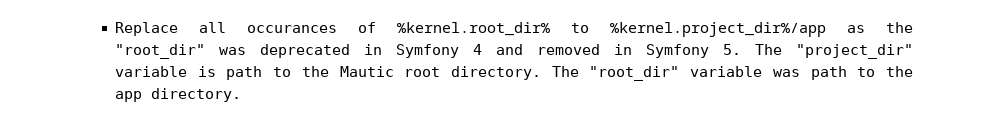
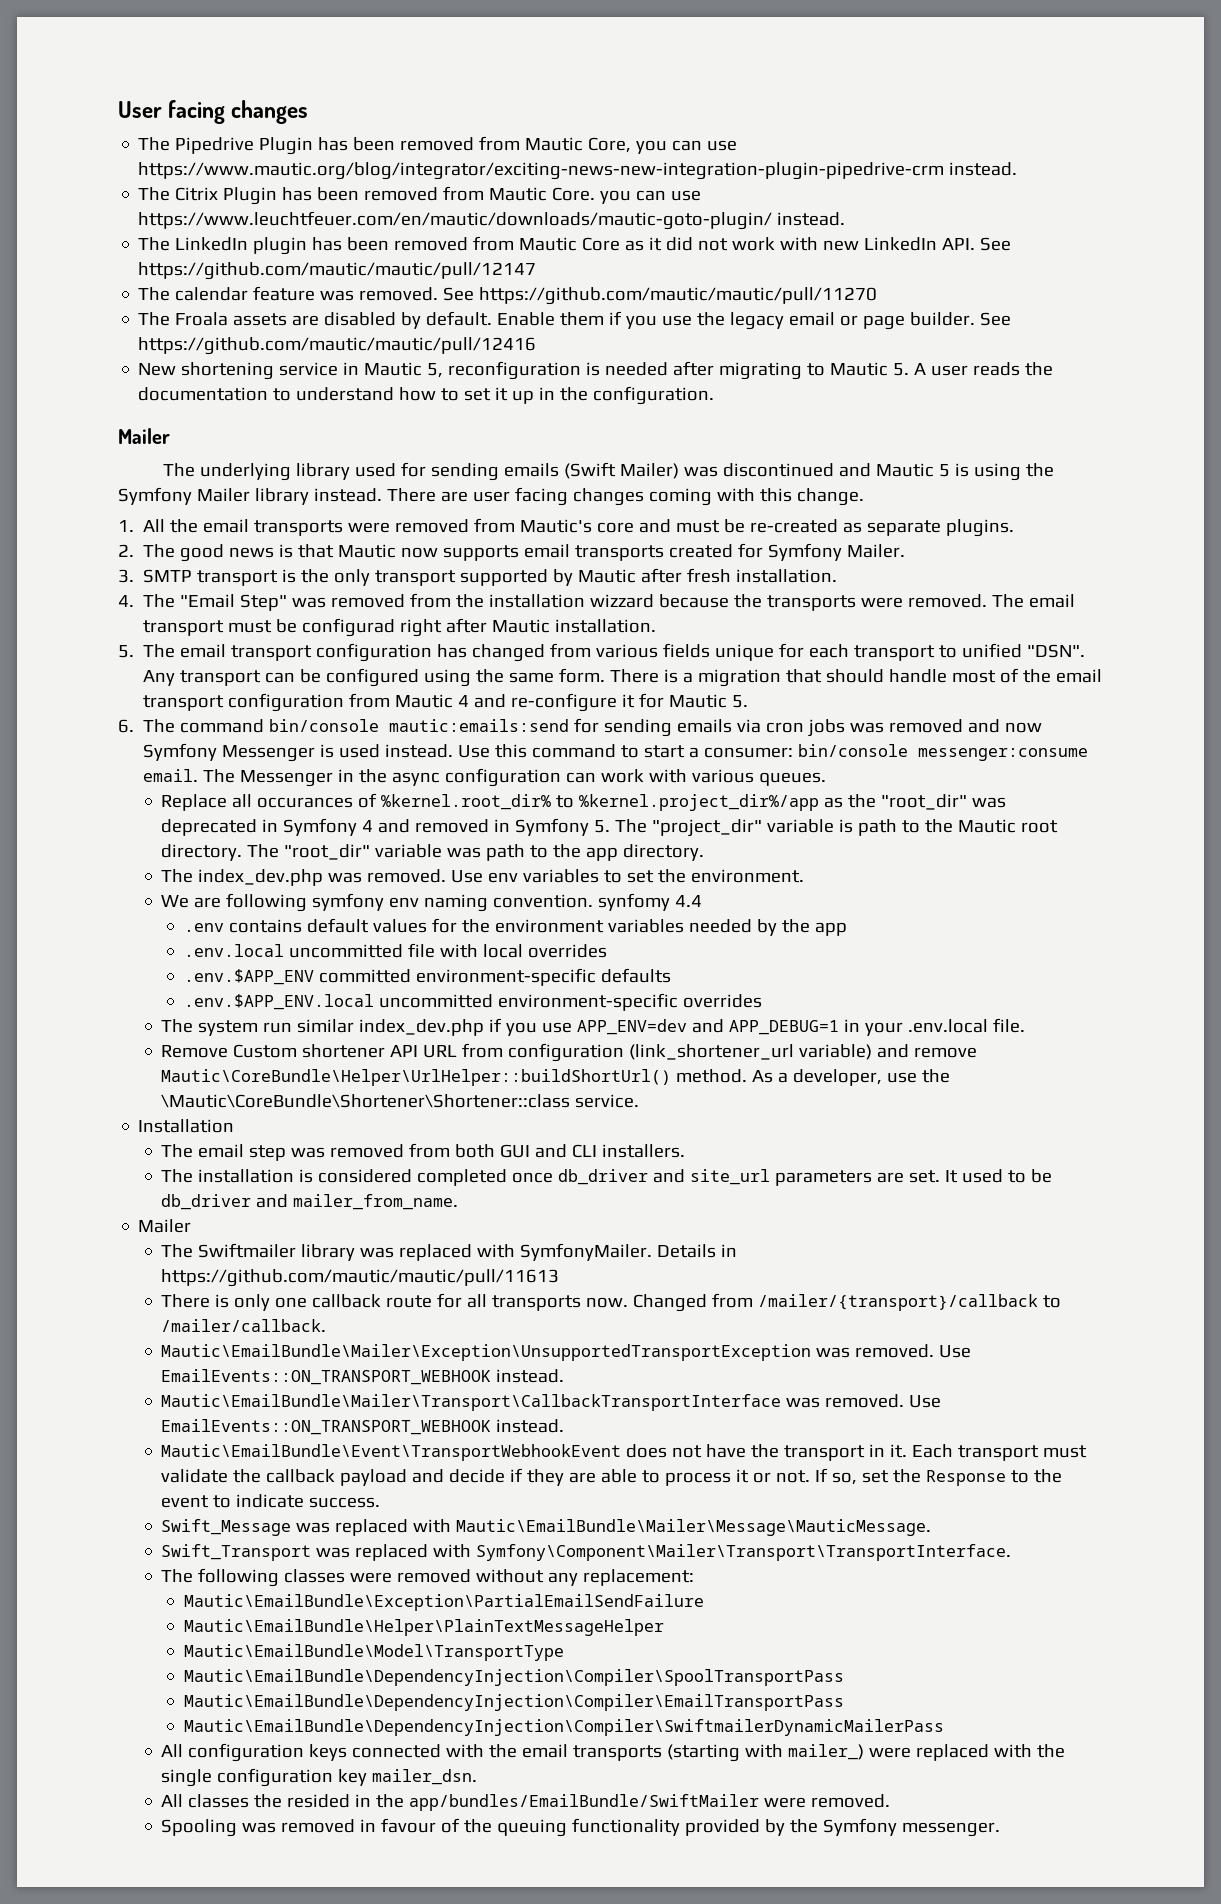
+ User facing changes
+ The Pipedrive Plugin has been removed from Mautic Core, you can use https://www.mautic.org/blog/integrator/exciting-news-new-integration-plugin-pipedrive-crm instead.
+ The Citrix Plugin has been removed from Mautic Core. you can use https://www.leuchtfeuer.com/en/mautic/downloads/mautic-goto-plugin/ instead.
+ The LinkedIn plugin has been removed from Mautic Core as it did not work with new LinkedIn API. See https://github.com/mautic/mautic/pull/12147
+ The calendar feature was removed. See https://github.com/mautic/mautic/pull/11270
+ The Froala assets are disabled by default. Enable them if you use the legacy email or page builder. See https://github.com/mautic/mautic/pull/12416
+ New shortening service in Mautic 5, reconfiguration is needed after migrating to Mautic 5. A user reads the documentation to understand how to set it up in the configuration.
+ Mailer
+ The underlying library used for sending emails (Swift Mailer) was discontinued and Mautic 5 is using the Symfony Mailer library instead. There are user facing changes coming with this change.
+ 1. All the email transports were removed from Mautic's core and must be re-created as separate plugins.
+ 2. The good news is that Mautic now supports email transports created for Symfony Mailer.
+ 3. SMTP transport is the only transport supported by Mautic after fresh installation.
+ 4. The "Email Step" was removed from the installation wizzard because the transports were removed. The email transport must be configurad right after Mautic installation.
+ 5. The email transport configuration has changed from various fields unique for each transport to unified "DSN". Any transport can be configured using the same form. There is a migration that should handle most of the email transport configuration from Mautic 4 and re-configure it for Mautic 5.
+ 6. The command bin/console mautic:emails:send for sending emails via cron jobs was removed and now Symfony Messenger is used instead. Use this command to start a consumer: bin/console messenger:consume email. The Messenger in the async configuration can work with various queues.
+ The index_dev.php was removed. Use env variables to set the environment.
+ We are following symfony env naming convention. synfomy 4.4
+ .env contains default values for the environment variables needed by the app
+ .env.local uncommitted file with local overrides
+ .env.$APP_ENV committed environment-specific defaults
+ .env.$APP_ENV.local uncommitted environment-specific overrides
+ The system run similar index_dev.php if you use APP_ENV=dev and APP_DEBUG=1 in your .env.local file.
+ Remove Custom shortener API URL from configuration (link_shortener_url variable) and remove Mautic\CoreBundle\Helper\UrlHelper::buildShortUrl() method. As a developer, use the \Mautic\CoreBundle\Shortener\Shortener::class service.
+ Installation
+ The email step was removed from both GUI and CLI installers.
+ The installation is considered completed once db_driver and site_url parameters are set. It used to be db_driver and mailer_from_name.
+ Mailer
+ The Swiftmailer library was replaced with SymfonyMailer. Details in https://github.com/mautic/mautic/pull/11613
+ There is only one callback route for all transports now. Changed from /mailer/{transport}/callback to /mailer/callback.
+ Mautic\EmailBundle\Mailer\Exception\UnsupportedTransportException was removed. Use EmailEvents::ON_TRANSPORT_WEBHOOK instead.
+ Mautic\EmailBundle\Mailer\Transport\CallbackTransportInterface was removed. Use EmailEvents::ON_TRANSPORT_WEBHOOK instead.
+ Mautic\EmailBundle\Event\TransportWebhookEvent does not have the transport in it. Each transport must validate the callback payload and decide if they are able to process it or not. If so, set the Response to the event to indicate success.
+ Swift_Message was replaced with Mautic\EmailBundle\Mailer\Message\MauticMessage.
+ Swift_Transport was replaced with Symfony\Component\Mailer\Transport\TransportInterface.
+ The following classes were removed without any replacement:
+ Mautic\EmailBundle\Exception\PartialEmailSendFailure
+ Mautic\EmailBundle\Helper\PlainTextMessageHelper
+ Mautic\EmailBundle\Model\TransportType
+ Mautic\EmailBundle\DependencyInjection\Compiler\SpoolTransportPass
+ Mautic\EmailBundle\DependencyInjection\Compiler\EmailTransportPass
+ Mautic\EmailBundle\DependencyInjection\Compiler\SwiftmailerDynamicMailerPass
+ All configuration keys connected with the email transports (starting with mailer_) were replaced with the single configuration key mailer_dsn.
+ All classes the resided in the app/bundles/EmailBundle/SwiftMailer were removed.
+ Spooling was removed in favour of the queuing functionality provided by the Symfony messenger.

